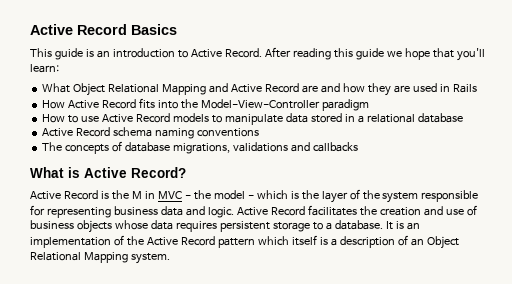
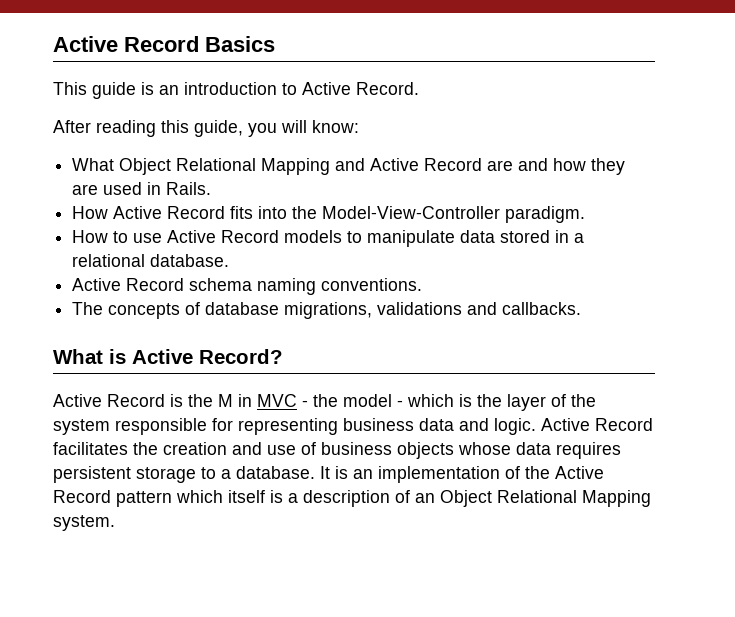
- This guide is an introduction to Active Record. After reading this guide we hope that you'll learn:
+ This guide is an introduction to Active Record.
+ After reading this guide, you will know:
- What Object Relational Mapping and Active Record are and how they are used in Rails
+ What Object Relational Mapping and Active Record are and how they are used in Rails.
- How Active Record fits into the Model-View-Controller paradigm
+ How Active Record fits into the Model-View-Controller paradigm.
- How to use Active Record models to manipulate data stored in a relational database
+ How to use Active Record models to manipulate data stored in a relational database.
- Active Record schema naming conventions
+ Active Record schema naming conventions.
- The concepts of database migrations, validations and callbacks
+ The concepts of database migrations, validations and callbacks.

